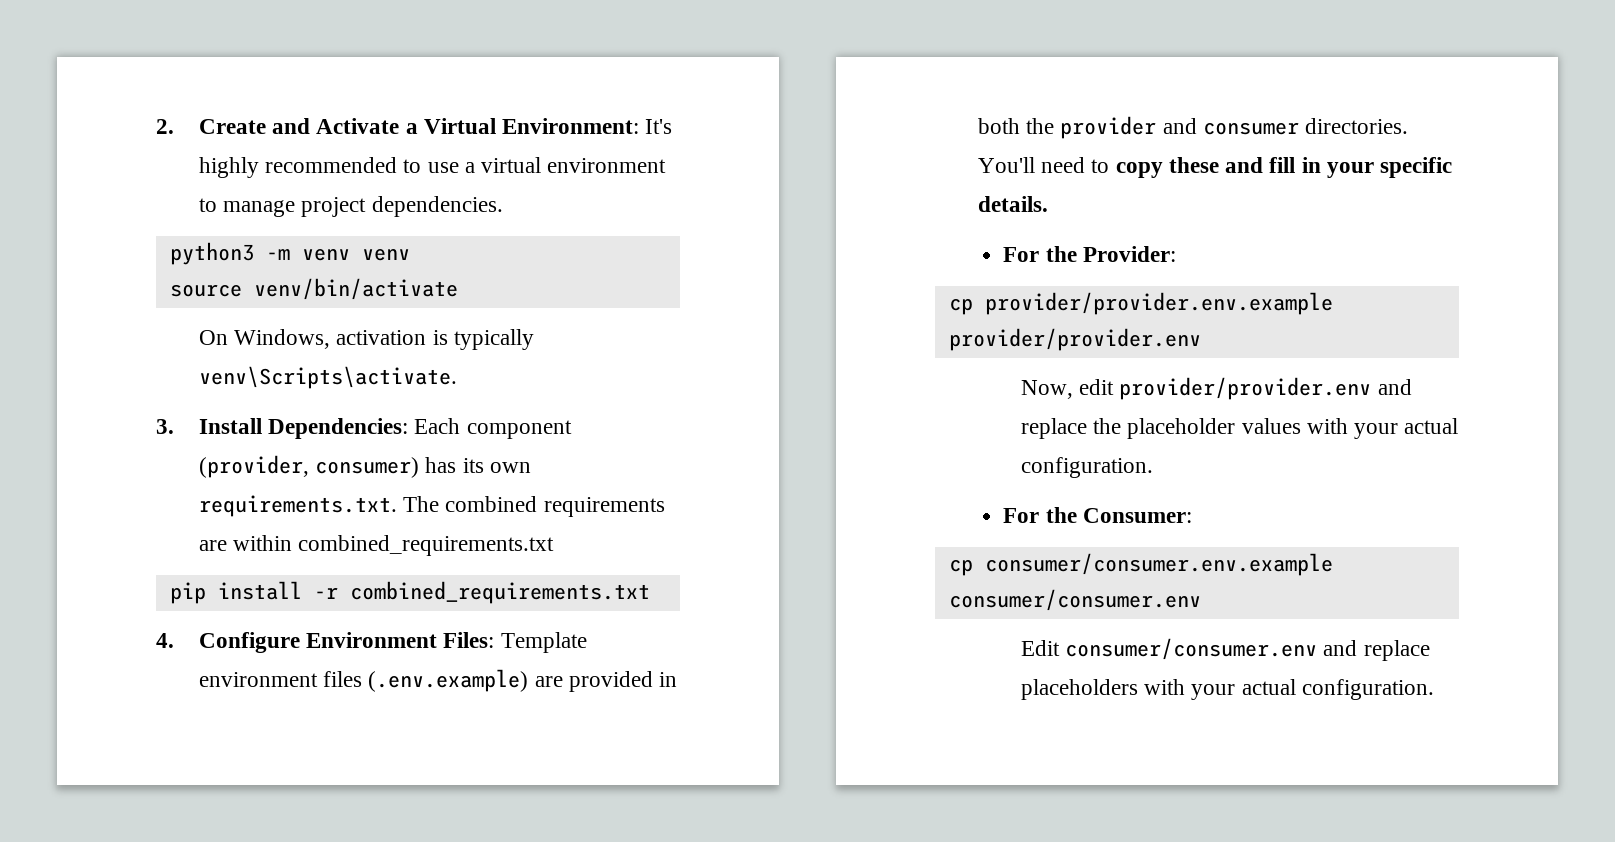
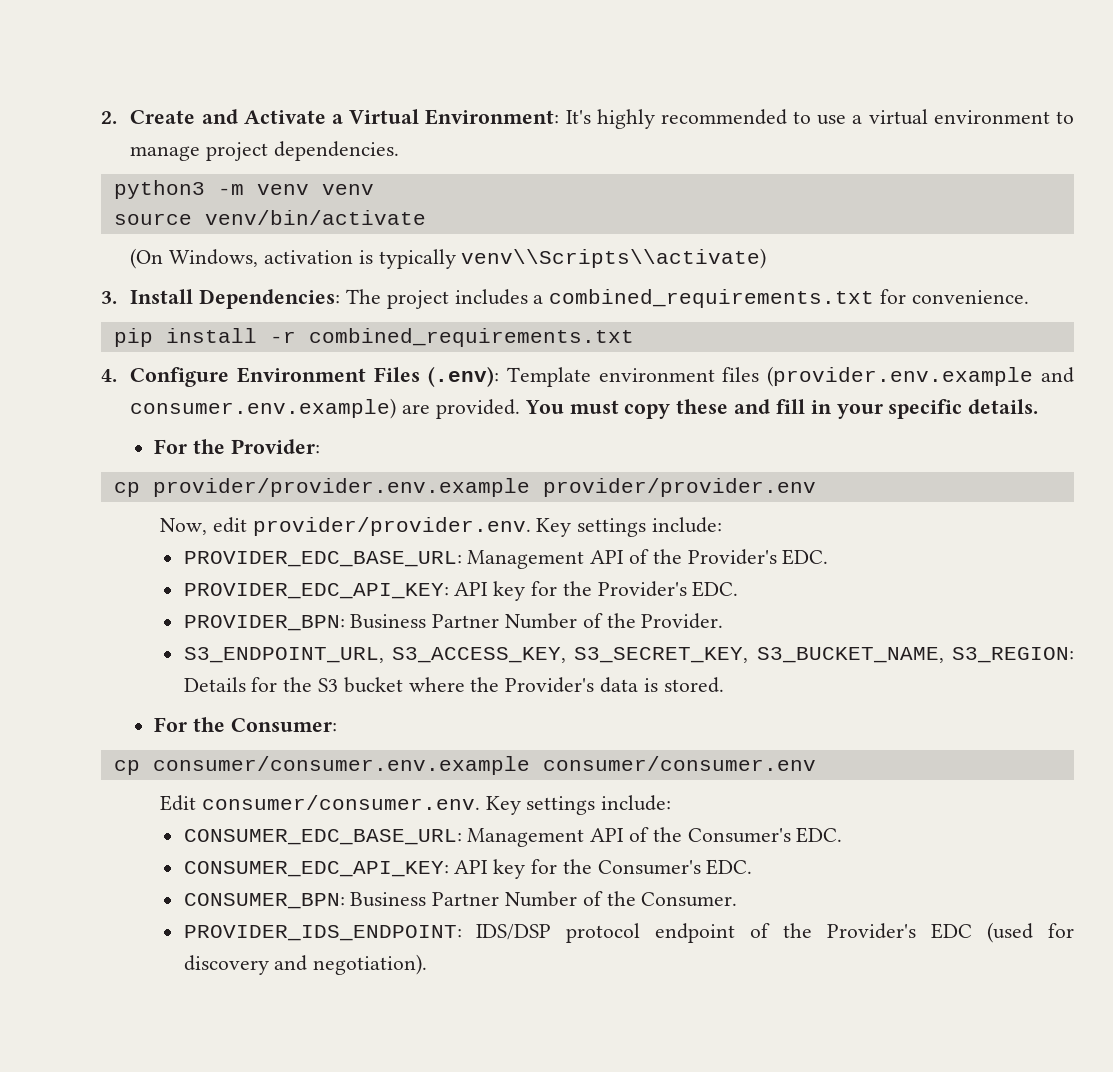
- On Windows, activation is typically venv\Scripts\activate.
+ (On Windows, activation is typically venv\\Scripts\\activate)
- 3. Install Dependencies: Each component (provider, consumer) has its own requirements.txt. The combined requirements are within combined_requirements.txt
+ 3. Install Dependencies: The project includes a combined_requirements.txt for convenience.
- 4. Configure Environment Files: Template environment files (.env.example) are provided in both the provider and consumer directories. You'll need to copy these and fill in your specific details.
+ 4. Configure Environment Files (.env): Template environment files (provider.env.example and consumer.env.example) are provided. You must copy these and fill in your specific details.
- Now, edit provider/provider.env and replace the placeholder values with your actual configuration.
+ Now, edit provider/provider.env. Key settings include:
+ PROVIDER_EDC_BASE_URL: Management API of the Provider's EDC.
+ PROVIDER_EDC_API_KEY: API key for the Provider's EDC.
+ PROVIDER_BPN: Business Partner Number of the Provider.
+ S3_ENDPOINT_URL, S3_ACCESS_KEY, S3_SECRET_KEY, S3_BUCKET_NAME, S3_REGION: Details for the S3 bucket where the Provider's data is stored.
- Edit consumer/consumer.env and replace placeholders with your actual configuration.
+ Edit consumer/consumer.env. Key settings include:
+ CONSUMER_EDC_BASE_URL: Management API of the Consumer's EDC.
+ CONSUMER_EDC_API_KEY: API key for the Consumer's EDC.
+ CONSUMER_BPN: Business Partner Number of the Consumer.
+ PROVIDER_IDS_ENDPOINT: IDS/DSP protocol endpoint of the Provider's EDC (used for discovery and negotiation).

